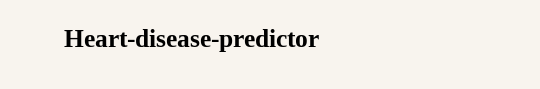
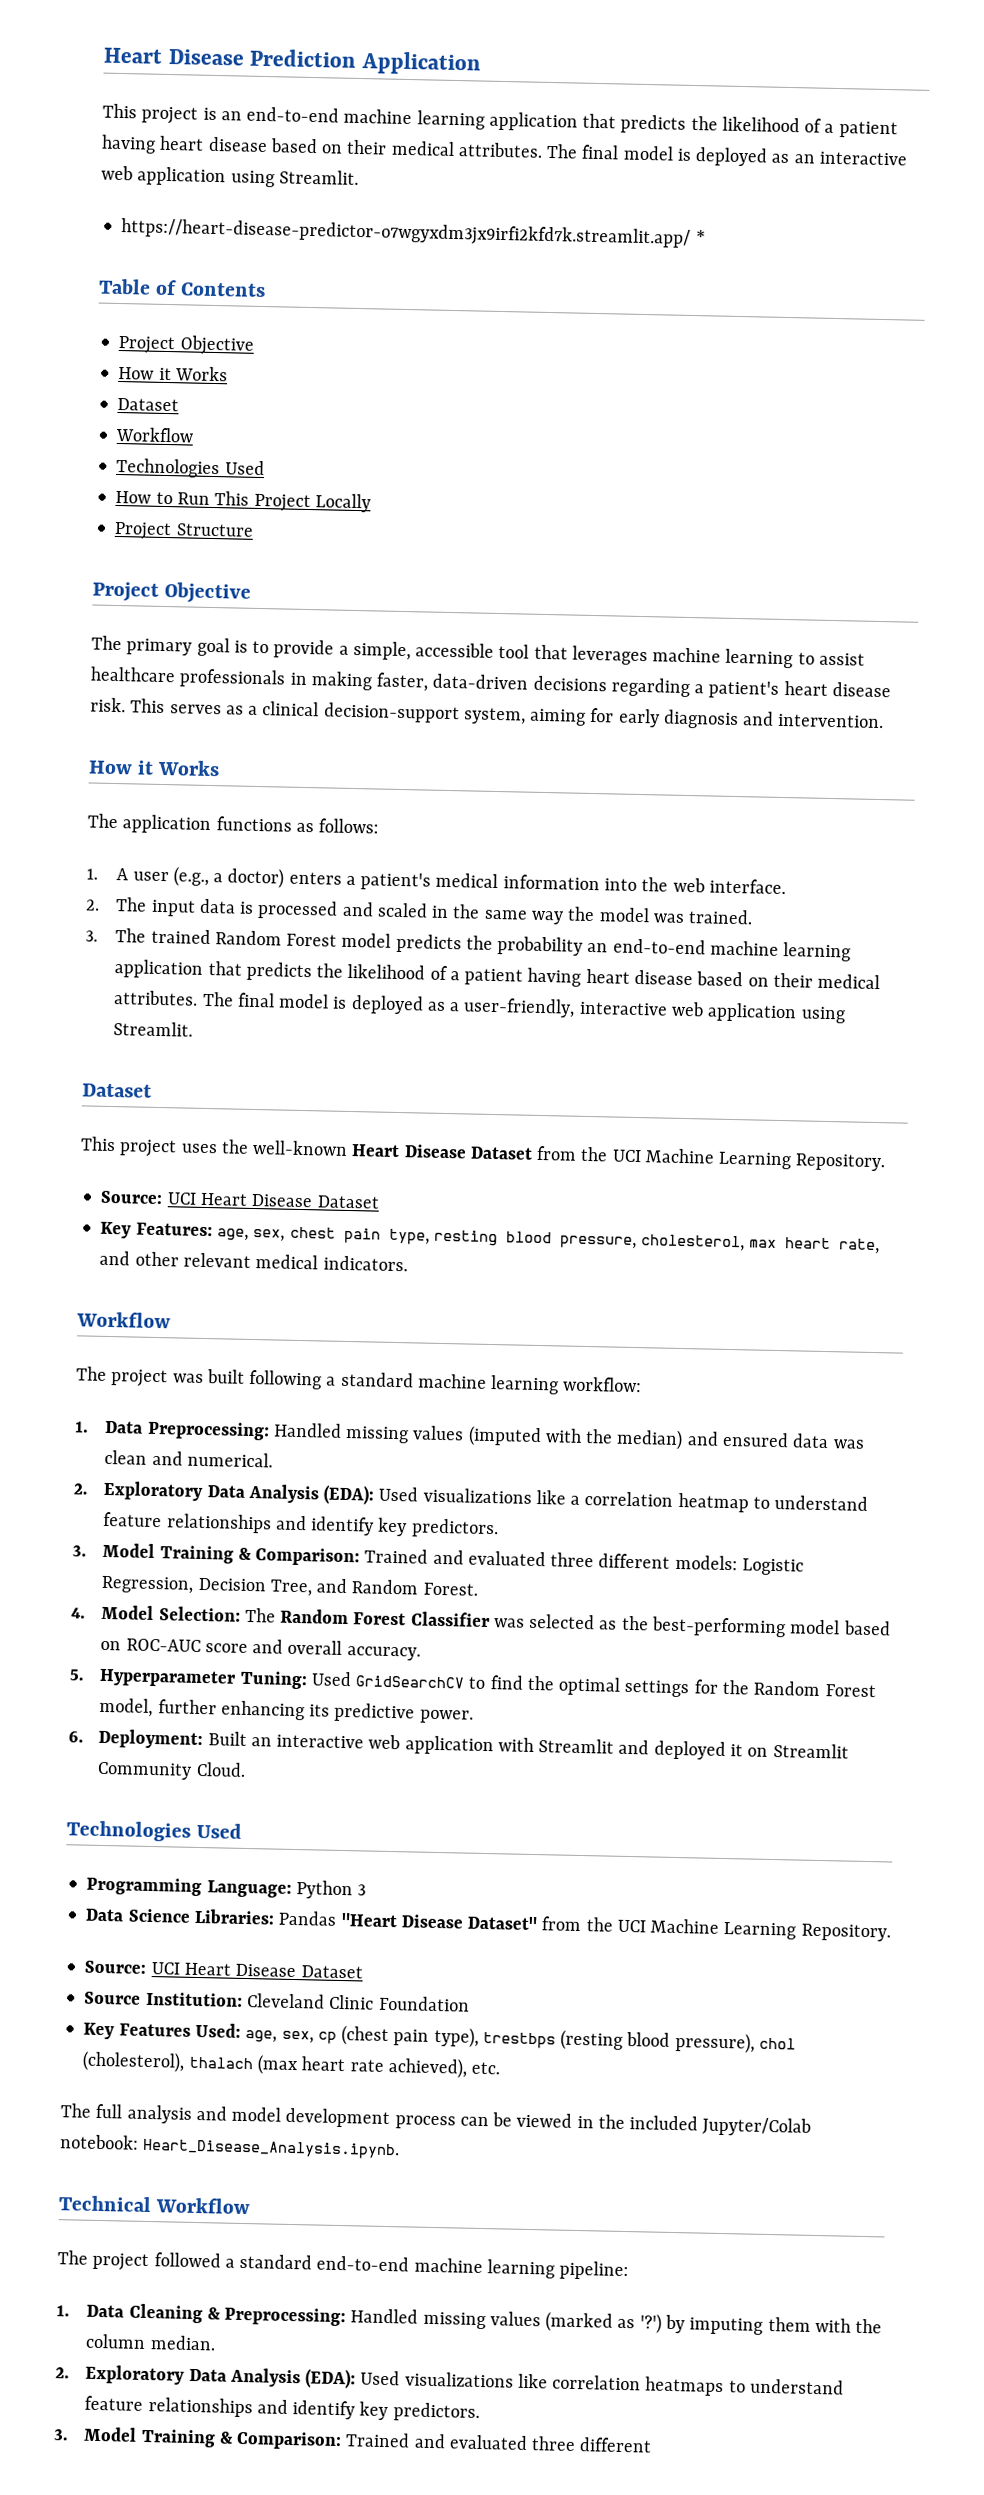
- Heart-disease-predictor
+ Heart Disease Prediction Application
+ This project is an end-to-end machine learning application that predicts the likelihood of a patient having heart disease based on their medical attributes. The final model is deployed as an interactive web application using Streamlit.
+ https://heart-disease-predictor-o7wgyxdm3jx9irfi2kfd7k.streamlit.app/ *
+ Table of Contents
+ Project Objective
+ How it Works
+ Dataset
+ Workflow
+ Technologies Used
+ How to Run This Project Locally
+ Project Structure
+ Project Objective
+ The primary goal is to provide a simple, accessible tool that leverages machine learning to assist healthcare professionals in making faster, data-driven decisions regarding a patient's heart disease risk. This serves as a clinical decision-support system, aiming for early diagnosis and intervention.
+ How it Works
+ The application functions as follows:
+ 1. A user (e.g., a doctor) enters a patient's medical information into the web interface.
+ 2. The input data is processed and scaled in the same way the model was trained.
+ 3. The trained Random Forest model predicts the probability an end-to-end machine learning application that predicts the likelihood of a patient having heart disease based on their medical attributes. The final model is deployed as a user-friendly, interactive web application using Streamlit.
+ Dataset
+ This project uses the well-known Heart Disease Dataset from the UCI Machine Learning Repository.
+ Source: UCI Heart Disease Dataset
+ Key Features: age, sex, chest pain type, resting blood pressure, cholesterol, max heart rate, and other relevant medical indicators.
+ Workflow
+ The project was built following a standard machine learning workflow:
+ 1. Data Preprocessing: Handled missing values (imputed with the median) and ensured data was clean and numerical.
+ 2. Exploratory Data Analysis (EDA): Used visualizations like a correlation heatmap to understand feature relationships and identify key predictors.
+ 3. Model Training & Comparison: Trained and evaluated three different models: Logistic Regression, Decision Tree, and Random Forest.
+ 4. Model Selection: The Random Forest Classifier was selected as the best-performing model based on ROC-AUC score and overall accuracy.
+ 5. Hyperparameter Tuning: Used GridSearchCV to find the optimal settings for the Random Forest model, further enhancing its predictive power.
+ 6. Deployment: Built an interactive web application with Streamlit and deployed it on Streamlit Community Cloud.
+ Technologies Used
+ Programming Language: Python 3
+ Data Science Libraries: Pandas "Heart Disease Dataset" from the UCI Machine Learning Repository.
+ Source: UCI Heart Disease Dataset
+ Source Institution: Cleveland Clinic Foundation
+ Key Features Used: age, sex, cp (chest pain type), trestbps (resting blood pressure), chol (cholesterol), thalach (max heart rate achieved), etc.
+ The full analysis and model development process can be viewed in the included Jupyter/Colab notebook: Heart_Disease_Analysis.ipynb.
+ Technical Workflow
+ The project followed a standard end-to-end machine learning pipeline:
+ 1. Data Cleaning & Preprocessing: Handled missing values (marked as '?') by imputing them with the column median.
+ 2. Exploratory Data Analysis (EDA): Used visualizations like correlation heatmaps to understand feature relationships and identify key predictors.
+ 3. Model Training & Comparison: Trained and evaluated three different

